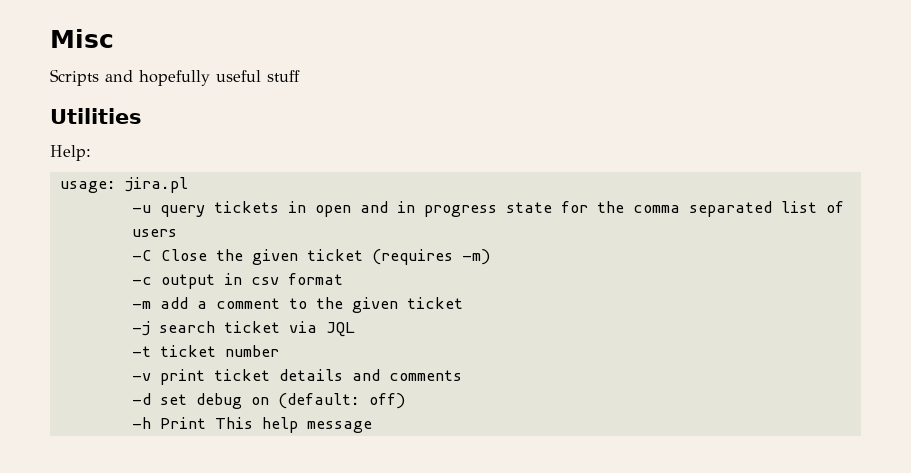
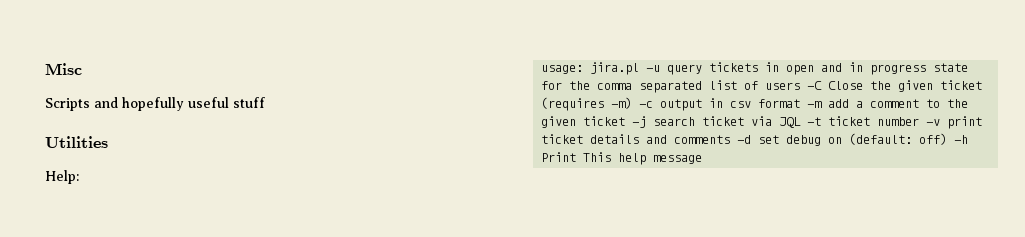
- jira.pl
- -u query tickets in open and in progress state for the comma separated list of users
- -C Close the given ticket (requires -m)
- -c output in csv format
- -m add a comment to the given ticket
- -j search ticket via JQL
- -t ticket number
- -v print ticket details and comments
- -d set debug on (default:
+ jira.pl -u query tickets in open and in progress state for the comma separated list of users -C Close the given ticket (requires -m) -c output in csv format -m add a comment to the given ticket -j search ticket via JQL -t ticket number -v print ticket details and comments -d set debug on (default:
- off)
- -h Print This help message
+ off) -h Print This help message

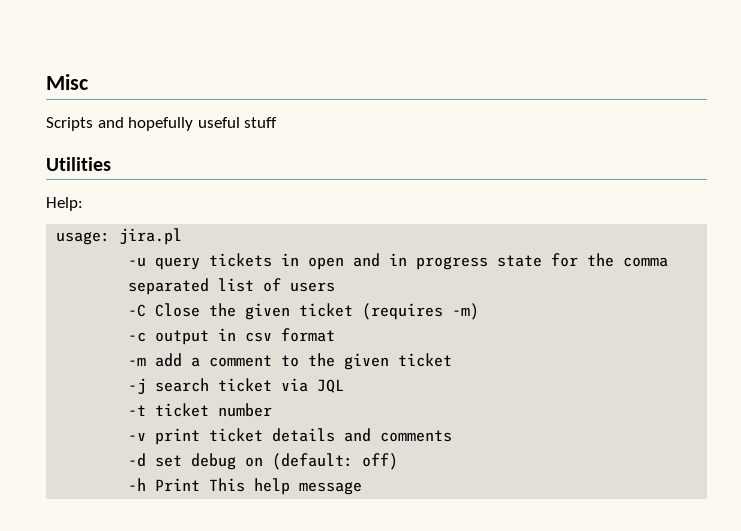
- jira.pl -u query tickets in open and in progress state for the comma separated list of users -C Close the given ticket (requires -m) -c output in csv format -m add a comment to the given ticket -j search ticket via JQL -t ticket number -v print ticket details and comments -d set debug on (default:
+ jira.pl
+ -u query tickets in open and in progress state for the comma separated list of users
+ -C Close the given ticket (requires -m)
+ -c output in csv format
+ -m add a comment to the given ticket
+ -j search ticket via JQL
+ -t ticket number
+ -v print ticket details and comments
+ -d set debug on (default:
- off) -h Print This help message
+ off)
+ -h Print This help message

